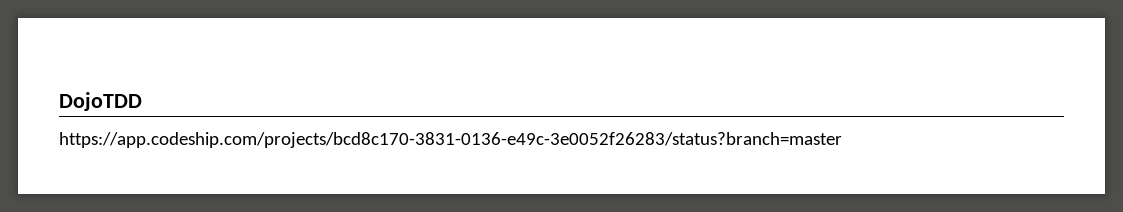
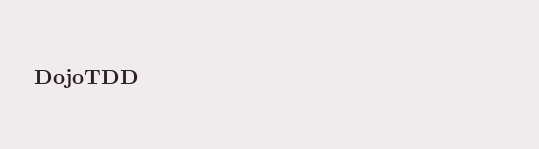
- https://app.codeship.com/projects/bcd8c170-3831-0136-e49c-3e0052f26283/status?branch=master

